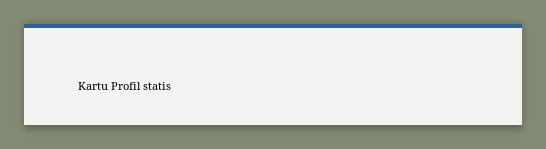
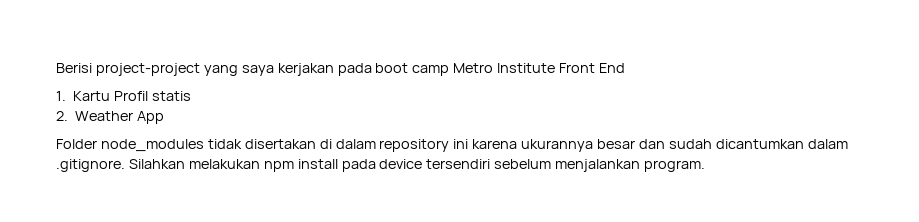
- Kartu Profil statis
+ Berisi project-project yang saya kerjakan pada boot camp Metro Institute Front End
+ 1. Kartu Profil statis
+ 2. Weather App
+ Folder node_modules tidak disertakan di dalam repository ini karena ukurannya besar dan sudah dicantumkan dalam .gitignore. Silahkan melakukan npm install pada device tersendiri sebelum menjalankan program.

